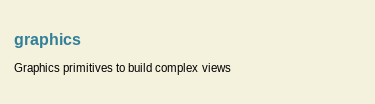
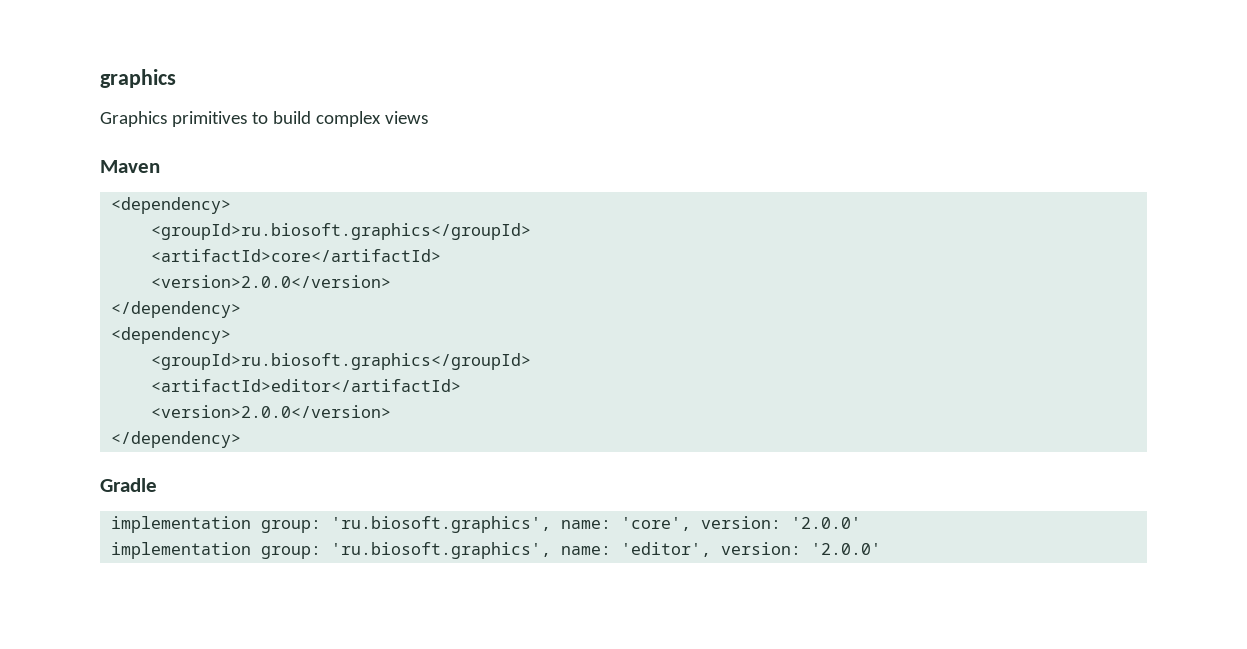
+ Maven
+ <dependency>
+ <groupId>ru.biosoft.graphics</groupId>
+ <artifactId>core</artifactId>
+ <version>2.0.0</version>
+ </dependency>
+ <dependency>
+ <groupId>ru.biosoft.graphics</groupId>
+ <artifactId>editor</artifactId>
+ <version>2.0.0</version>
+ </dependency>
+ Gradle
+ implementation group: 'ru.biosoft.graphics', name: 'core', version: '2.0.0'
+ implementation group: 'ru.biosoft.graphics', name: 'editor', version: '2.0.0'

